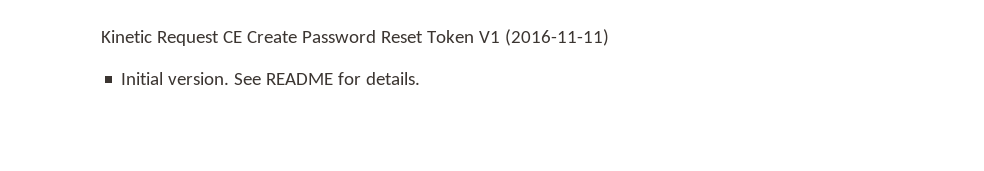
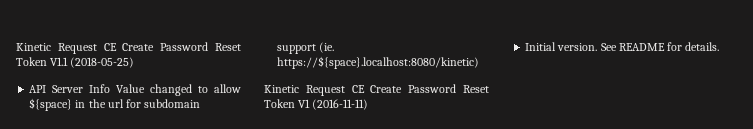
+ Kinetic Request CE Create Password Reset Token V1.1 (2018-05-25)
+ API Server Info Value changed to allow ${space} in the url for subdomain support (ie. https://${space}.localhost:8080/kinetic)

